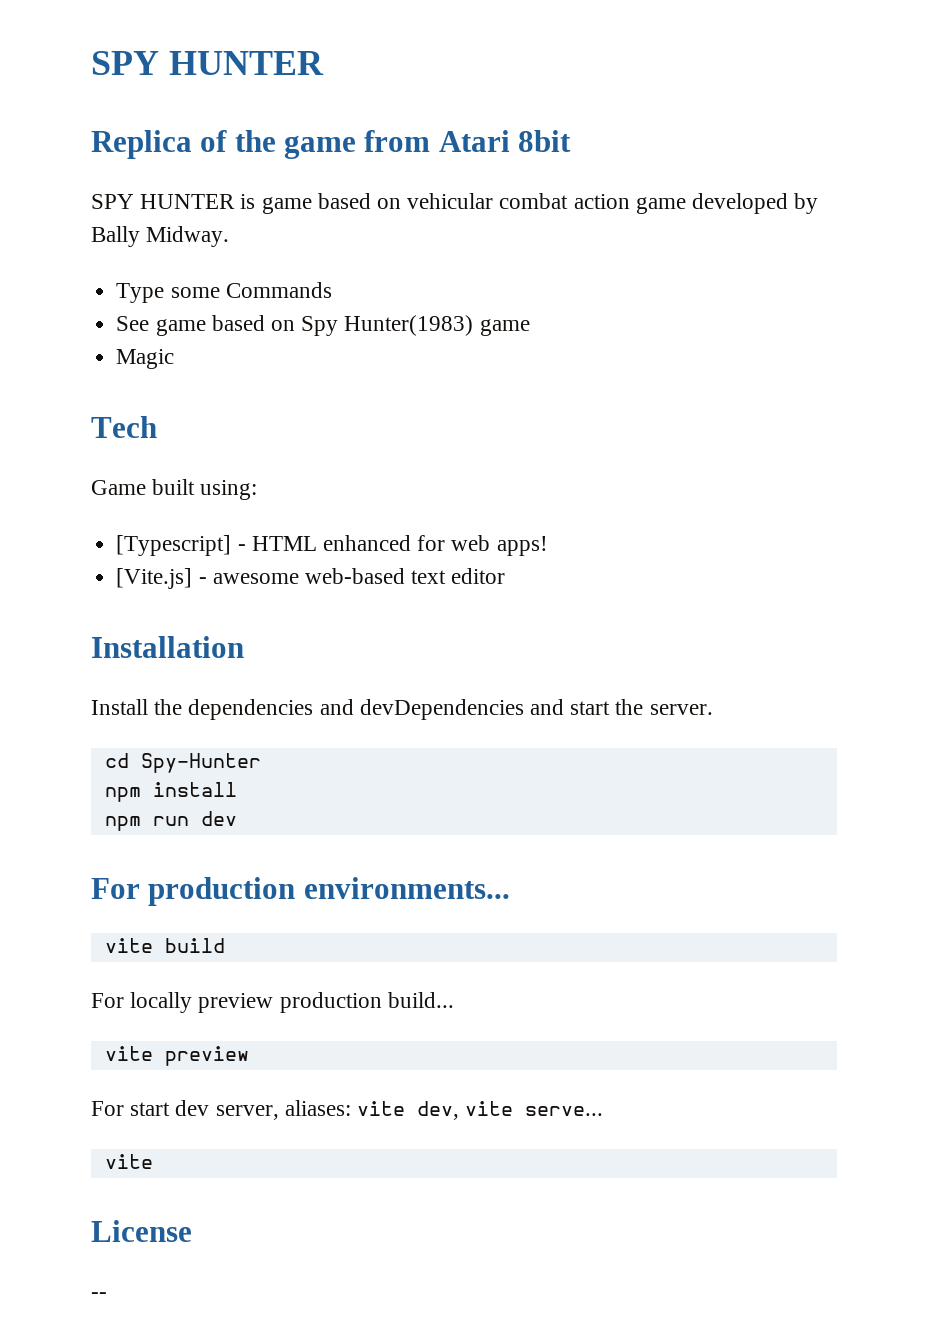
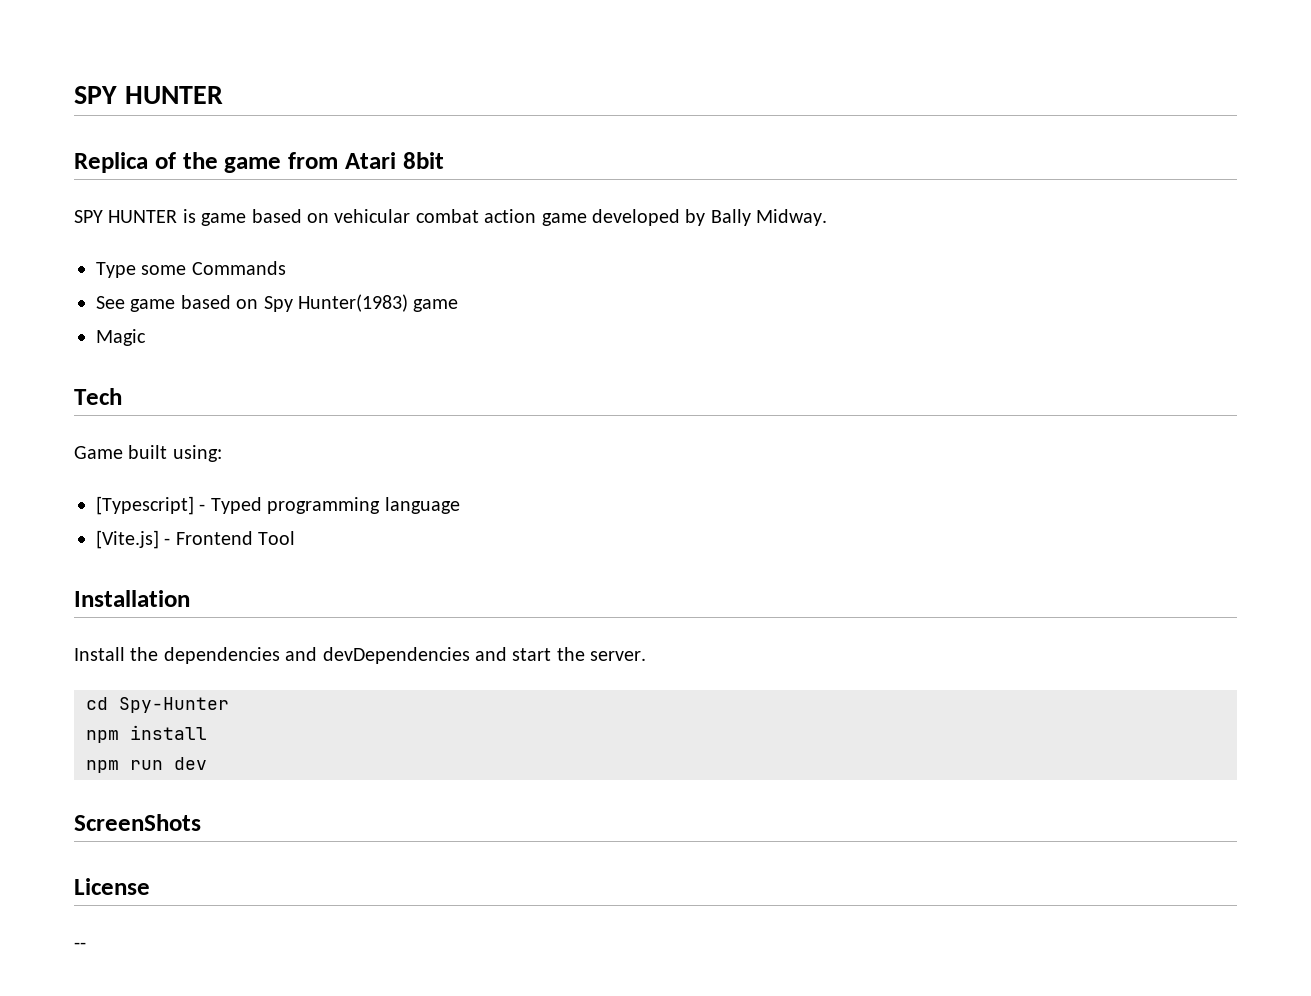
- [Typescript] - HTML enhanced for web apps!
- [Vite.js] - awesome web-based text editor
+ [Typescript] - Typed programming language
+ [Vite.js] - Frontend Tool
- For production environments...
- vite build
- For locally preview production build...
- vite preview
- For start dev server, aliases: vite dev, vite serve...
- vite
+ ScreenShots

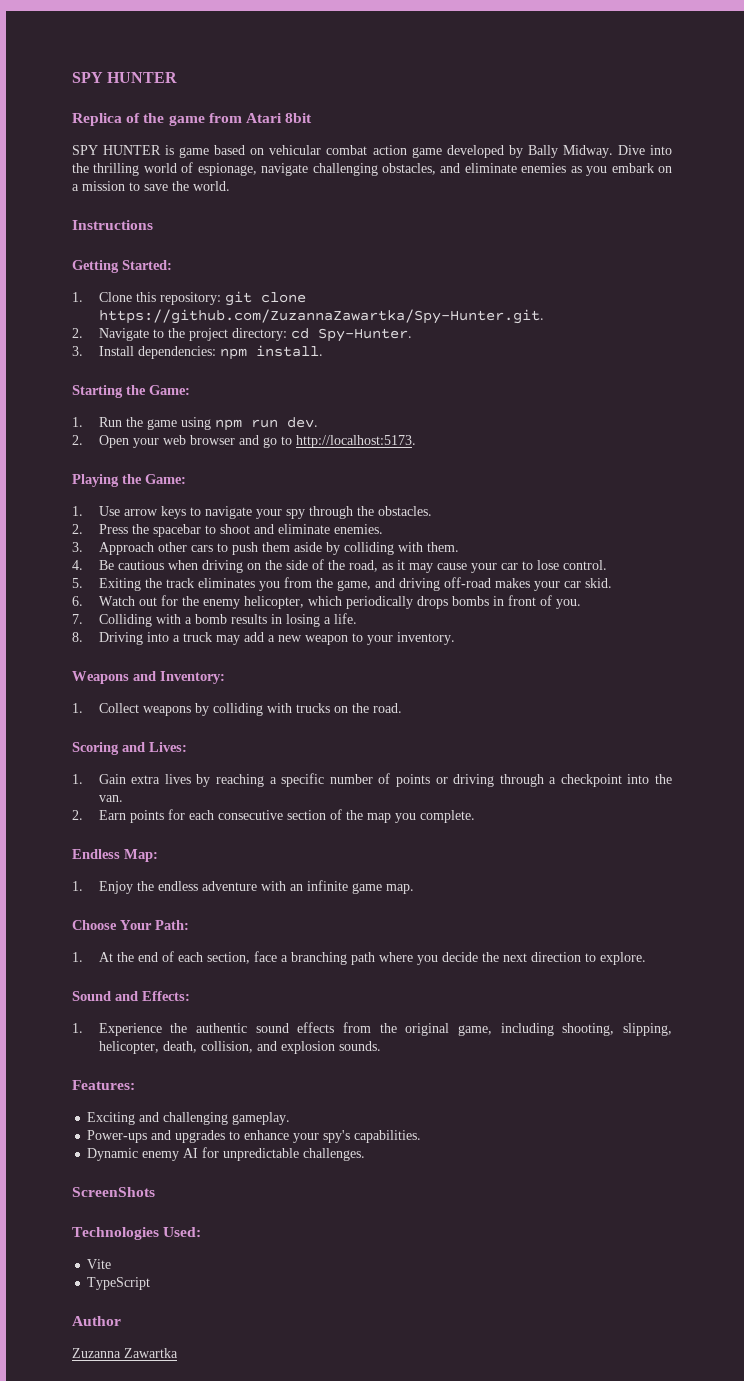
- SPY HUNTER is game based on vehicular combat action game developed by Bally Midway.
- Type some Commands
- See game based on Spy Hunter(1983) game
- Magic
- Tech
- Game built using:
- [Typescript] - Typed programming language
- [Vite.js] - Frontend Tool
- Installation
- Install the dependencies and devDependencies and start the server.
- cd Spy-Hunter
- npm install
- npm run dev
+ SPY HUNTER is game based on vehicular combat action game developed by Bally Midway. Dive into the thrilling world of espionage, navigate challenging obstacles, and eliminate enemies as you embark on a mission to save the world.
+ Instructions
+ Getting Started:
+ 1. Clone this repository: git clone https://github.com/ZuzannaZawartka/Spy-Hunter.git.
+ 2. Navigate to the project directory: cd Spy-Hunter.
+ 3. Install dependencies: npm install.
+ Starting the Game:
+ 1. Run the game using npm run dev.
+ 2. Open your web browser and go to http://localhost:5173.
+ Playing the Game:
+ 1. Use arrow keys to navigate your spy through the obstacles.
+ 2. Press the spacebar to shoot and eliminate enemies.
+ 3. Approach other cars to push them aside by colliding with them.
+ 4. Be cautious when driving on the side of the road, as it may cause your car to lose control.
+ 5. Exiting the track eliminates you from the game, and driving off-road makes your car skid.
+ 6. Watch out for the enemy helicopter, which periodically drops bombs in front of you.
+ 7. Colliding with a bomb results in losing a life.
+ 8. Driving into a truck may add a new weapon to your inventory.
+ Weapons and Inventory:
+ 1. Collect weapons by colliding with trucks on the road.
+ Scoring and Lives:
+ 1. Gain extra lives by reaching a specific number of points or driving through a checkpoint into the van.
+ 2. Earn points for each consecutive section of the map you complete.
+ Endless Map:
+ 1. Enjoy the endless adventure with an infinite game map.
+ Choose Your Path:
+ 1. At the end of each section, face a branching path where you decide the next direction to explore.
+ Sound and Effects:
+ 1. Experience the authentic sound effects from the original game, including shooting, slipping, helicopter, death, collision, and explosion sounds.
+ Features:
+ Exciting and challenging gameplay.
+ Power-ups and upgrades to enhance your spy's capabilities.
+ Dynamic enemy AI for unpredictable challenges.
  ScreenShots
- License
- --
+ Technologies Used:
+ Vite
+ TypeScript
+ Author
+ Zuzanna Zawartka

